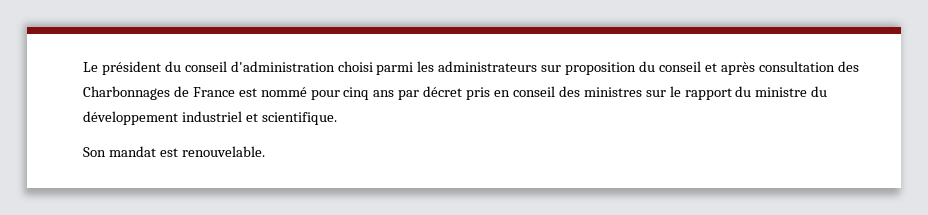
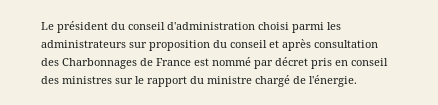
- Le président du conseil d'administration choisi parmi les administrateurs sur proposition du conseil et après consultation des Charbonnages de France est nommé pour cinq ans par décret pris en conseil des ministres sur le rapport du ministre du développement industriel et scientifique.
- Son mandat est renouvelable.
+ Le président du conseil d'administration choisi parmi les administrateurs sur proposition du conseil et après consultation des Charbonnages de France est nommé par décret pris en conseil des ministres sur le rapport du ministre chargé de l'énergie.

